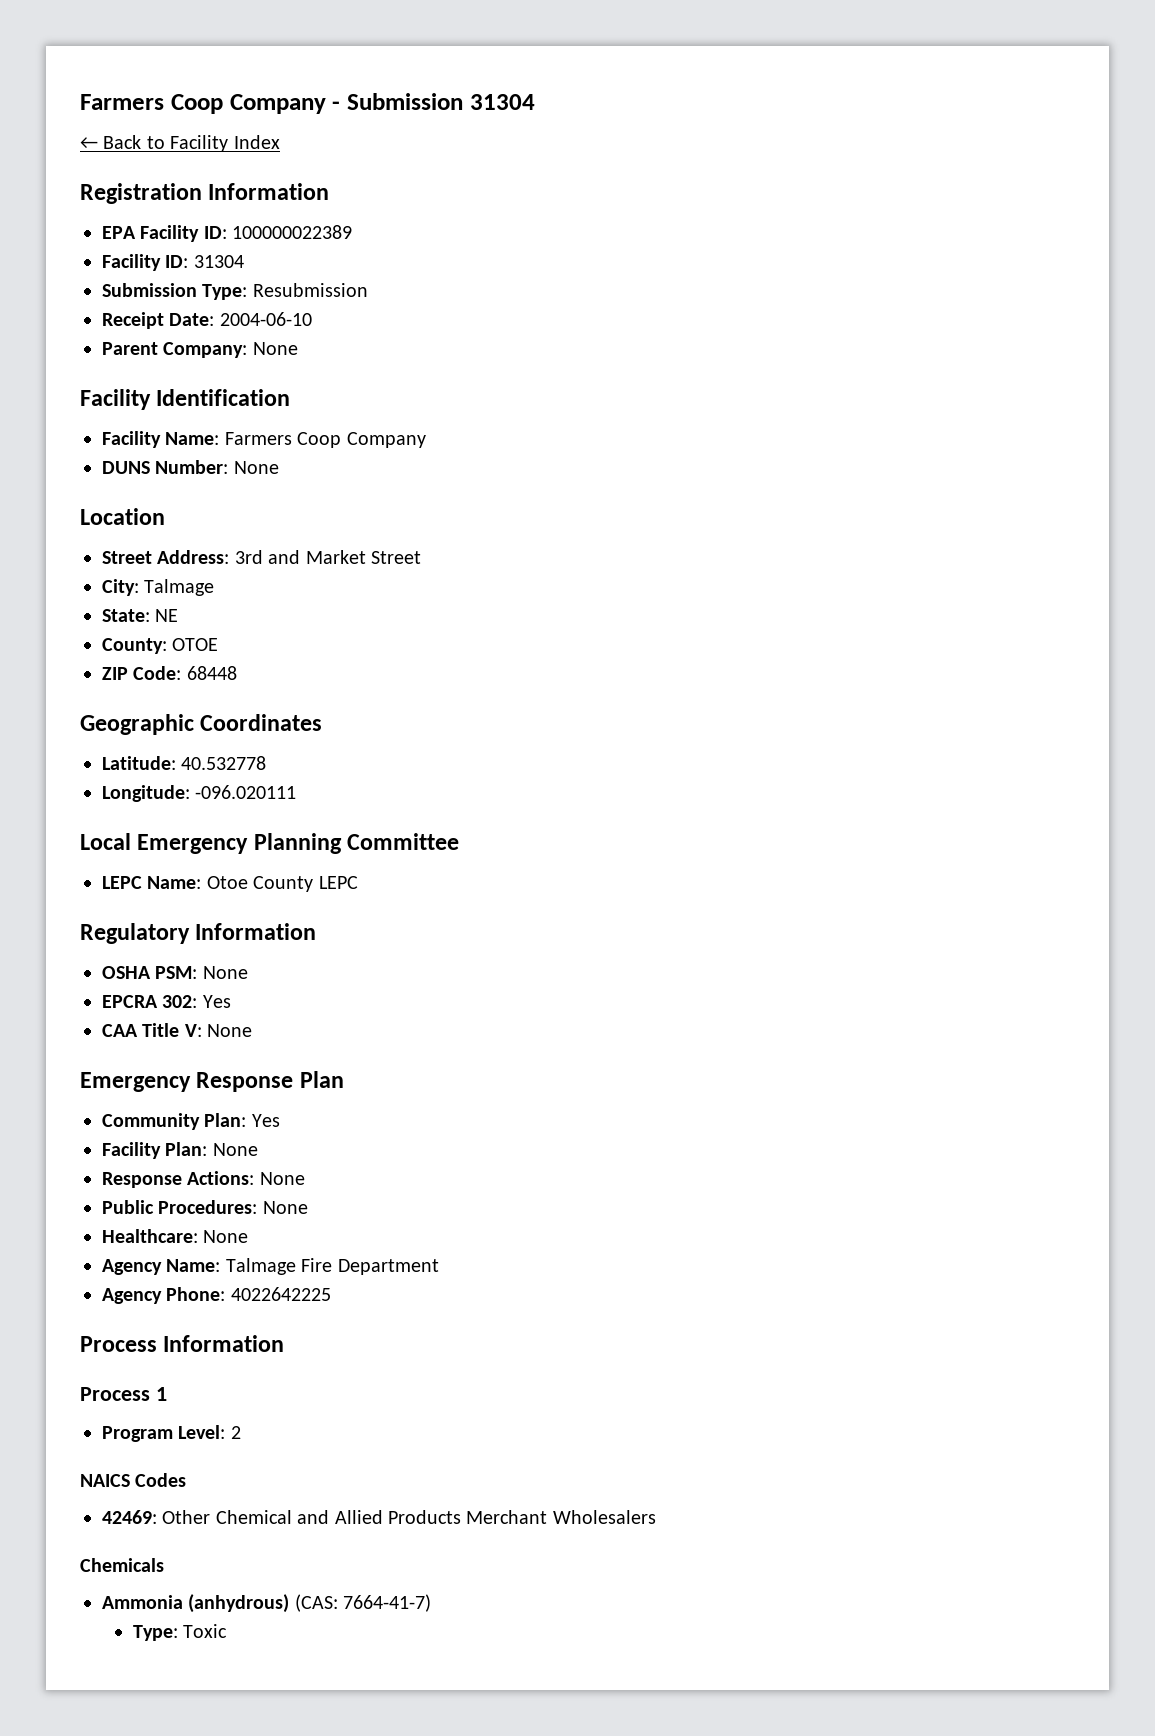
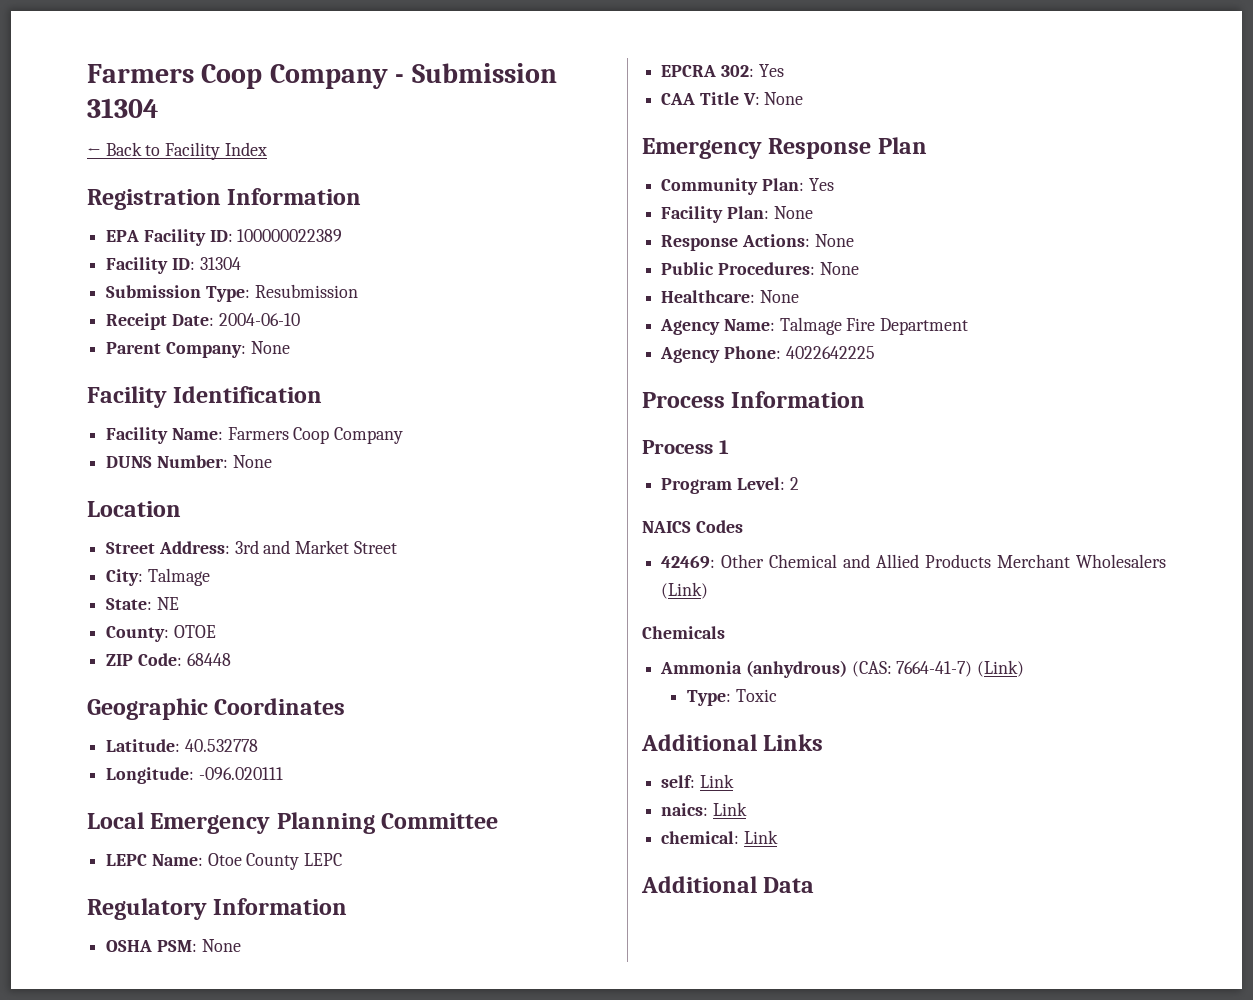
- 42469: Other Chemical and Allied Products Merchant Wholesalers
+ 42469: Other Chemical and Allied Products Merchant Wholesalers (Link)
- Ammonia (anhydrous) (CAS: 7664-41-7)
+ Ammonia (anhydrous) (CAS: 7664-41-7) (Link)
+ Additional Links
+ self: Link
+ naics: Link
+ chemical: Link
+ Additional Data

